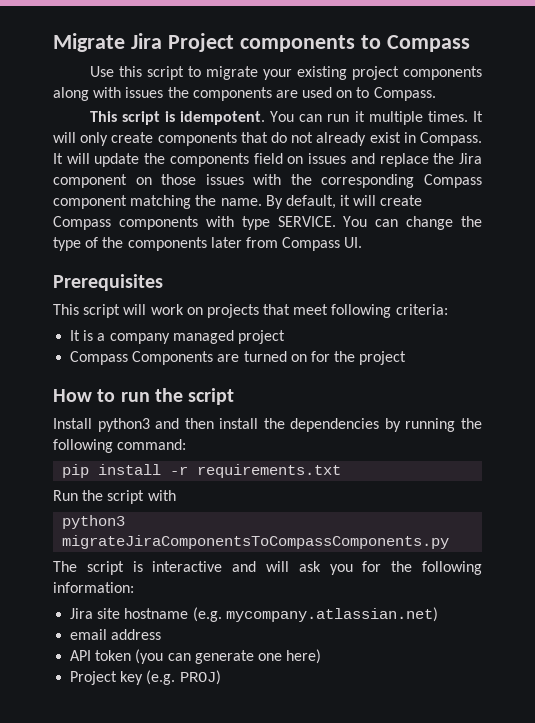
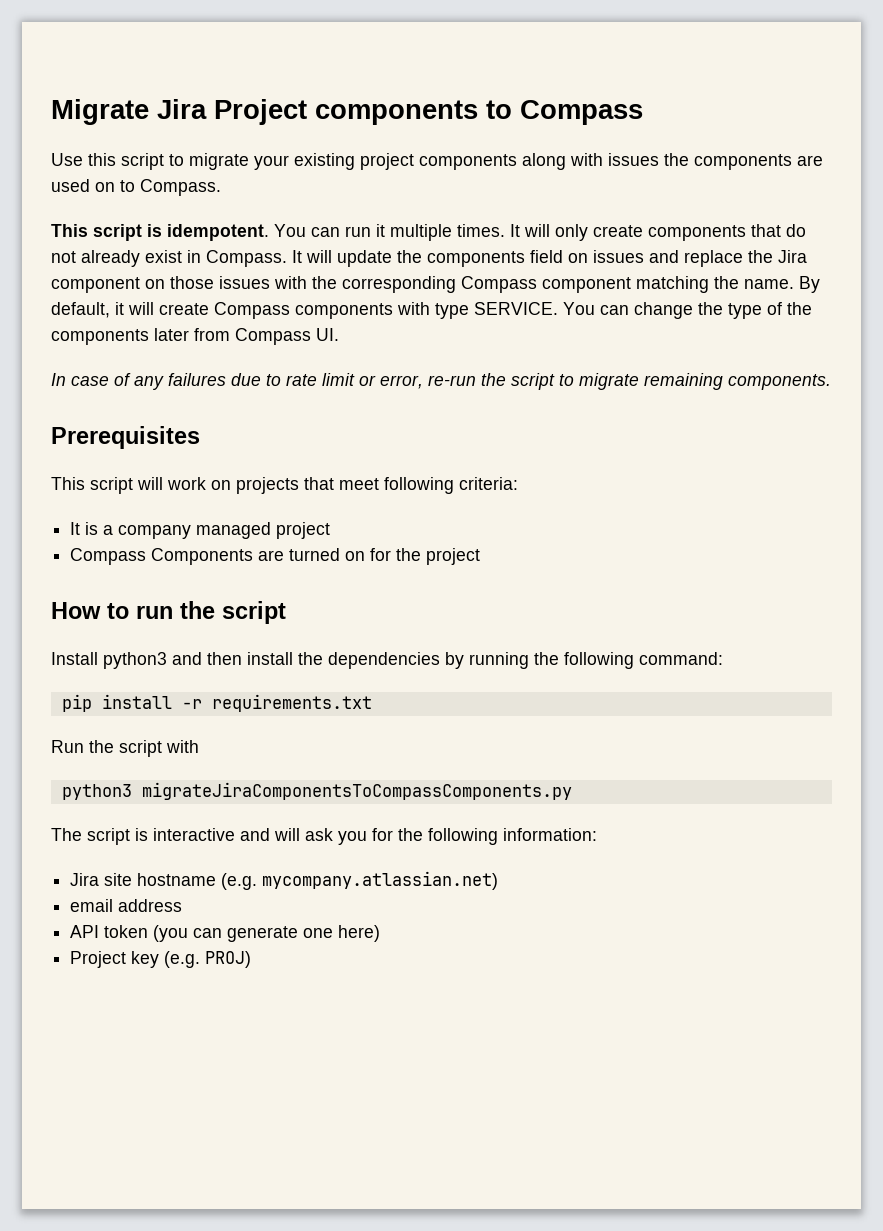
+ In case of any failures due to rate limit or error, re-run the script to migrate remaining components.

